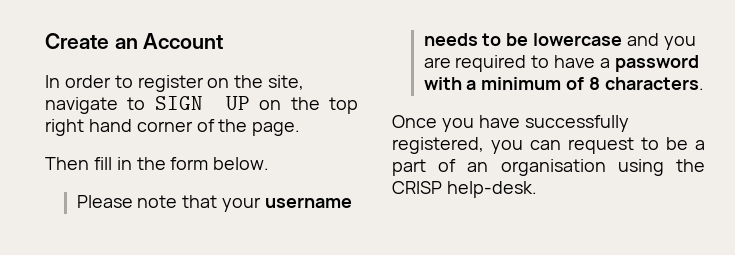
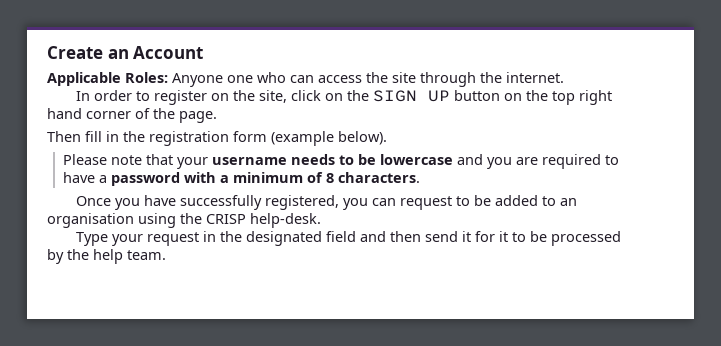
+ Applicable Roles: Anyone one who can access the site through the internet.
- In order to register on the site, navigate to SIGN UP on the top right hand corner of the page.
+ In order to register on the site, click on the SIGN UP button on the top right hand corner of the page.
- Then fill in the form below.
+ Then fill in the registration form (example below).
- Once you have successfully registered, you can request to be a part of an organisation using the CRISP help-desk.
+ Once you have successfully registered, you can request to be added to an organisation using the CRISP help-desk.
+ Type your request in the designated field and then send it for it to be processed by the help team.

